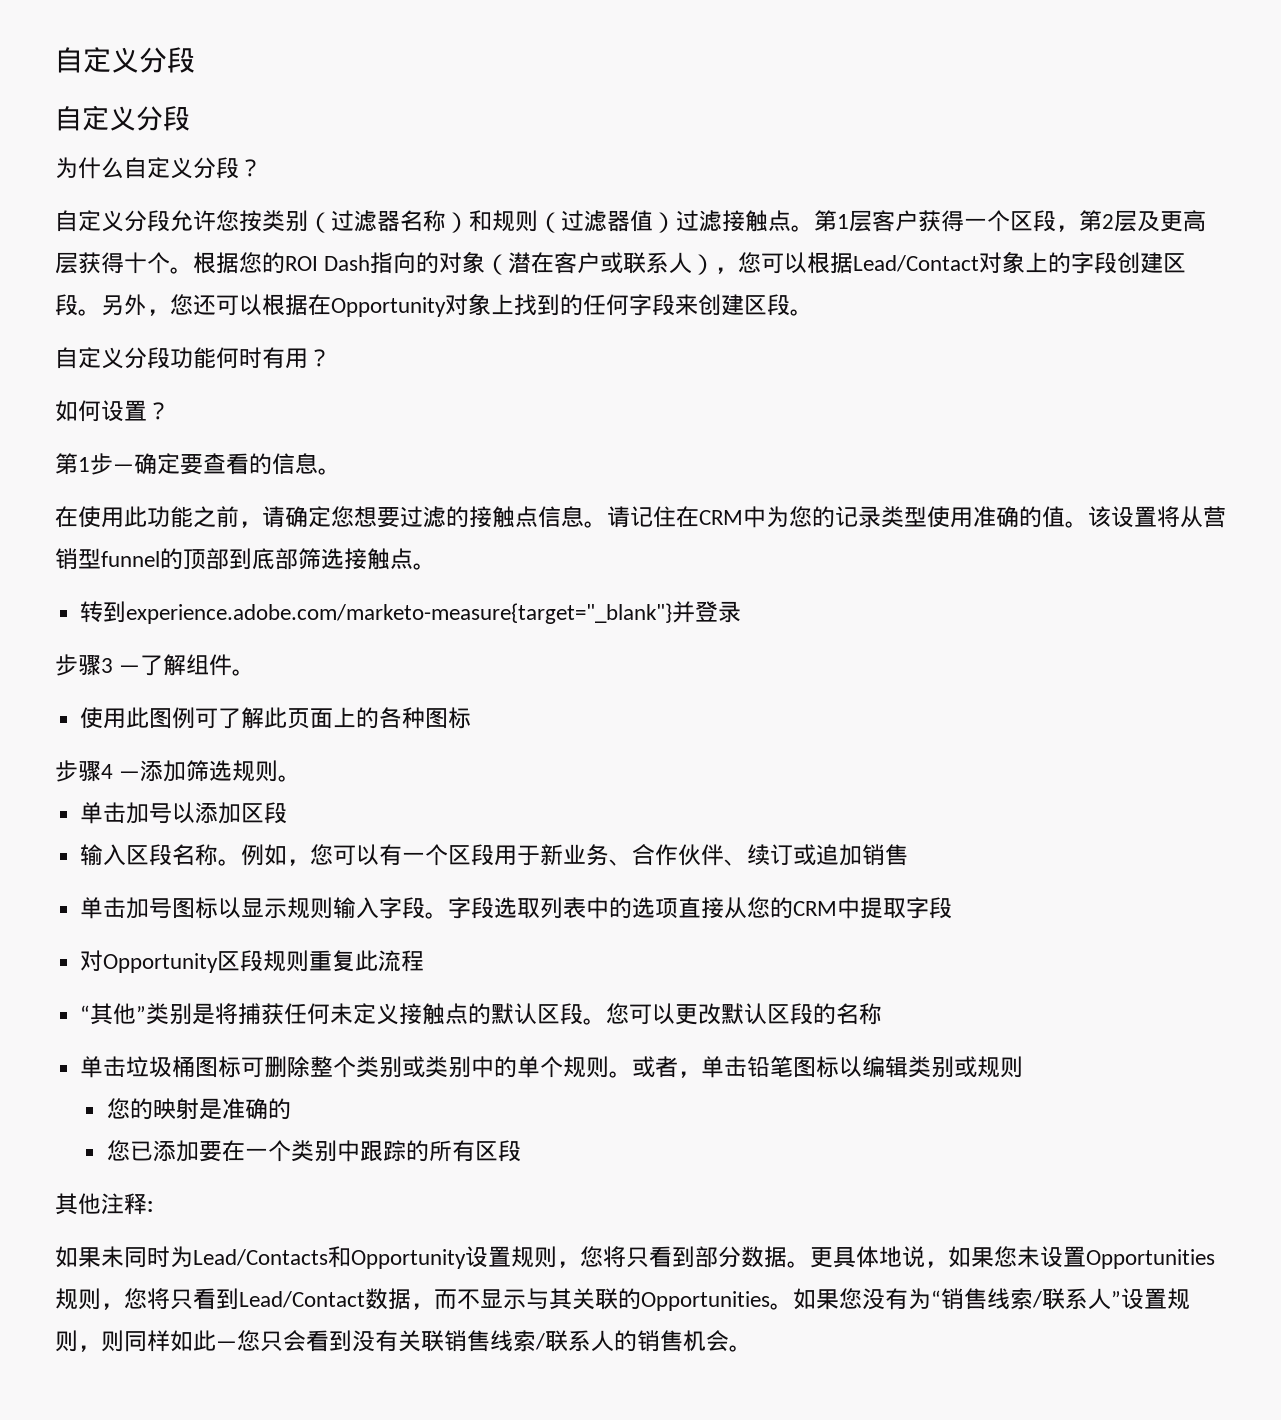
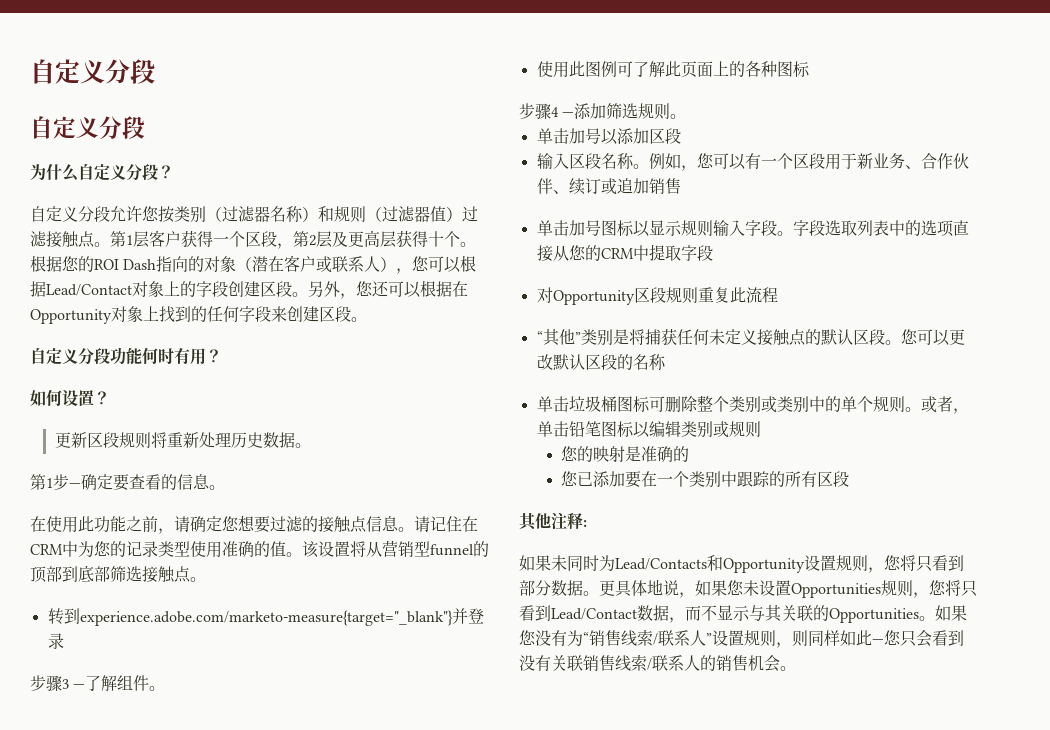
+ 更新区段规则将重新处理历史数据。

